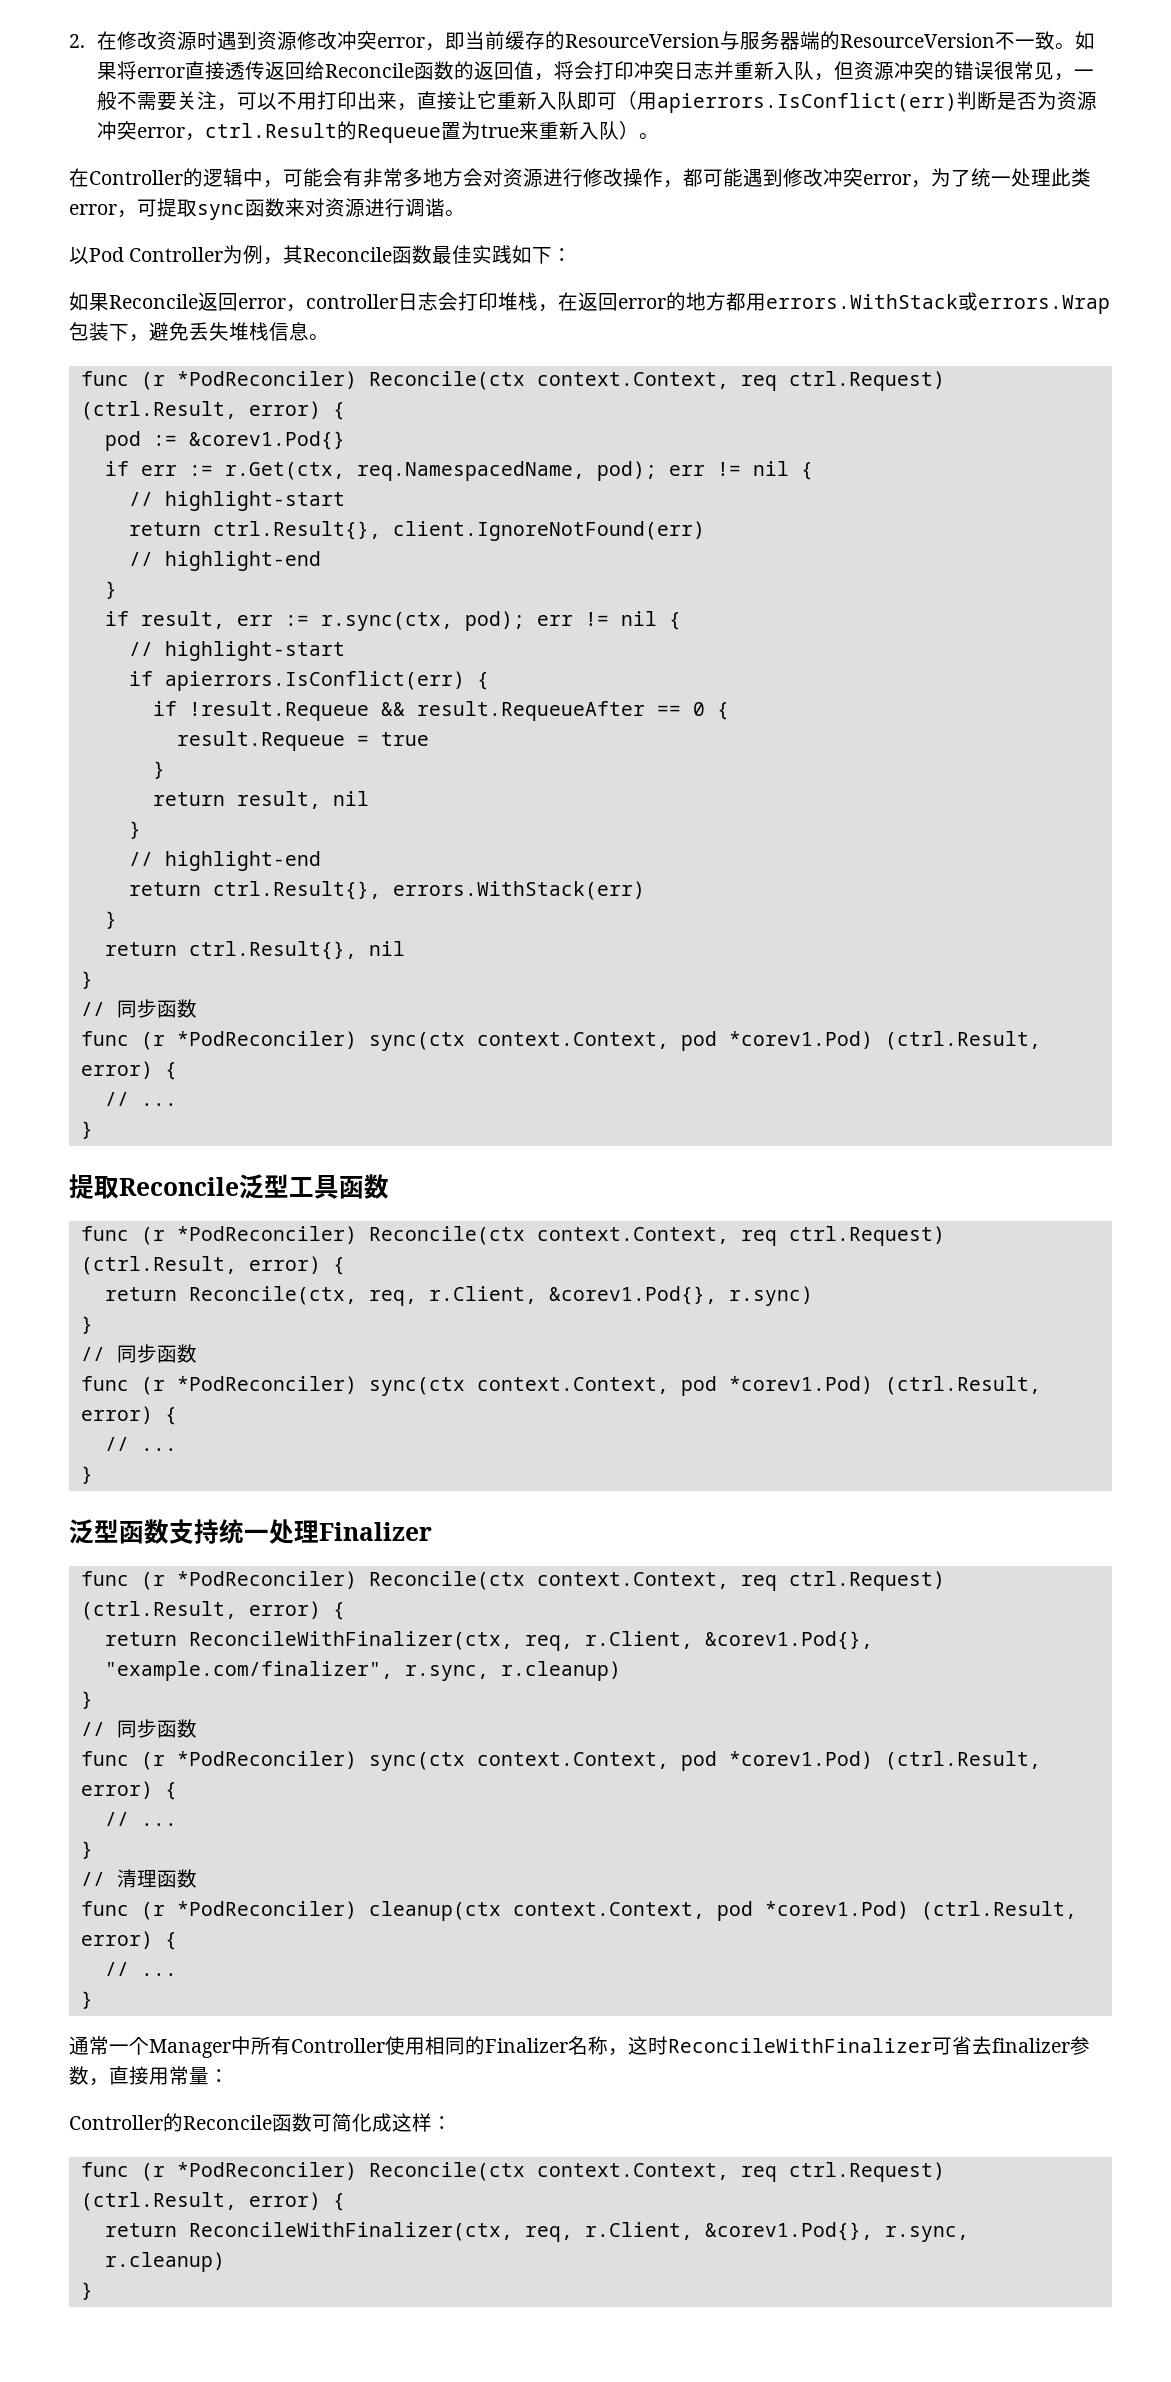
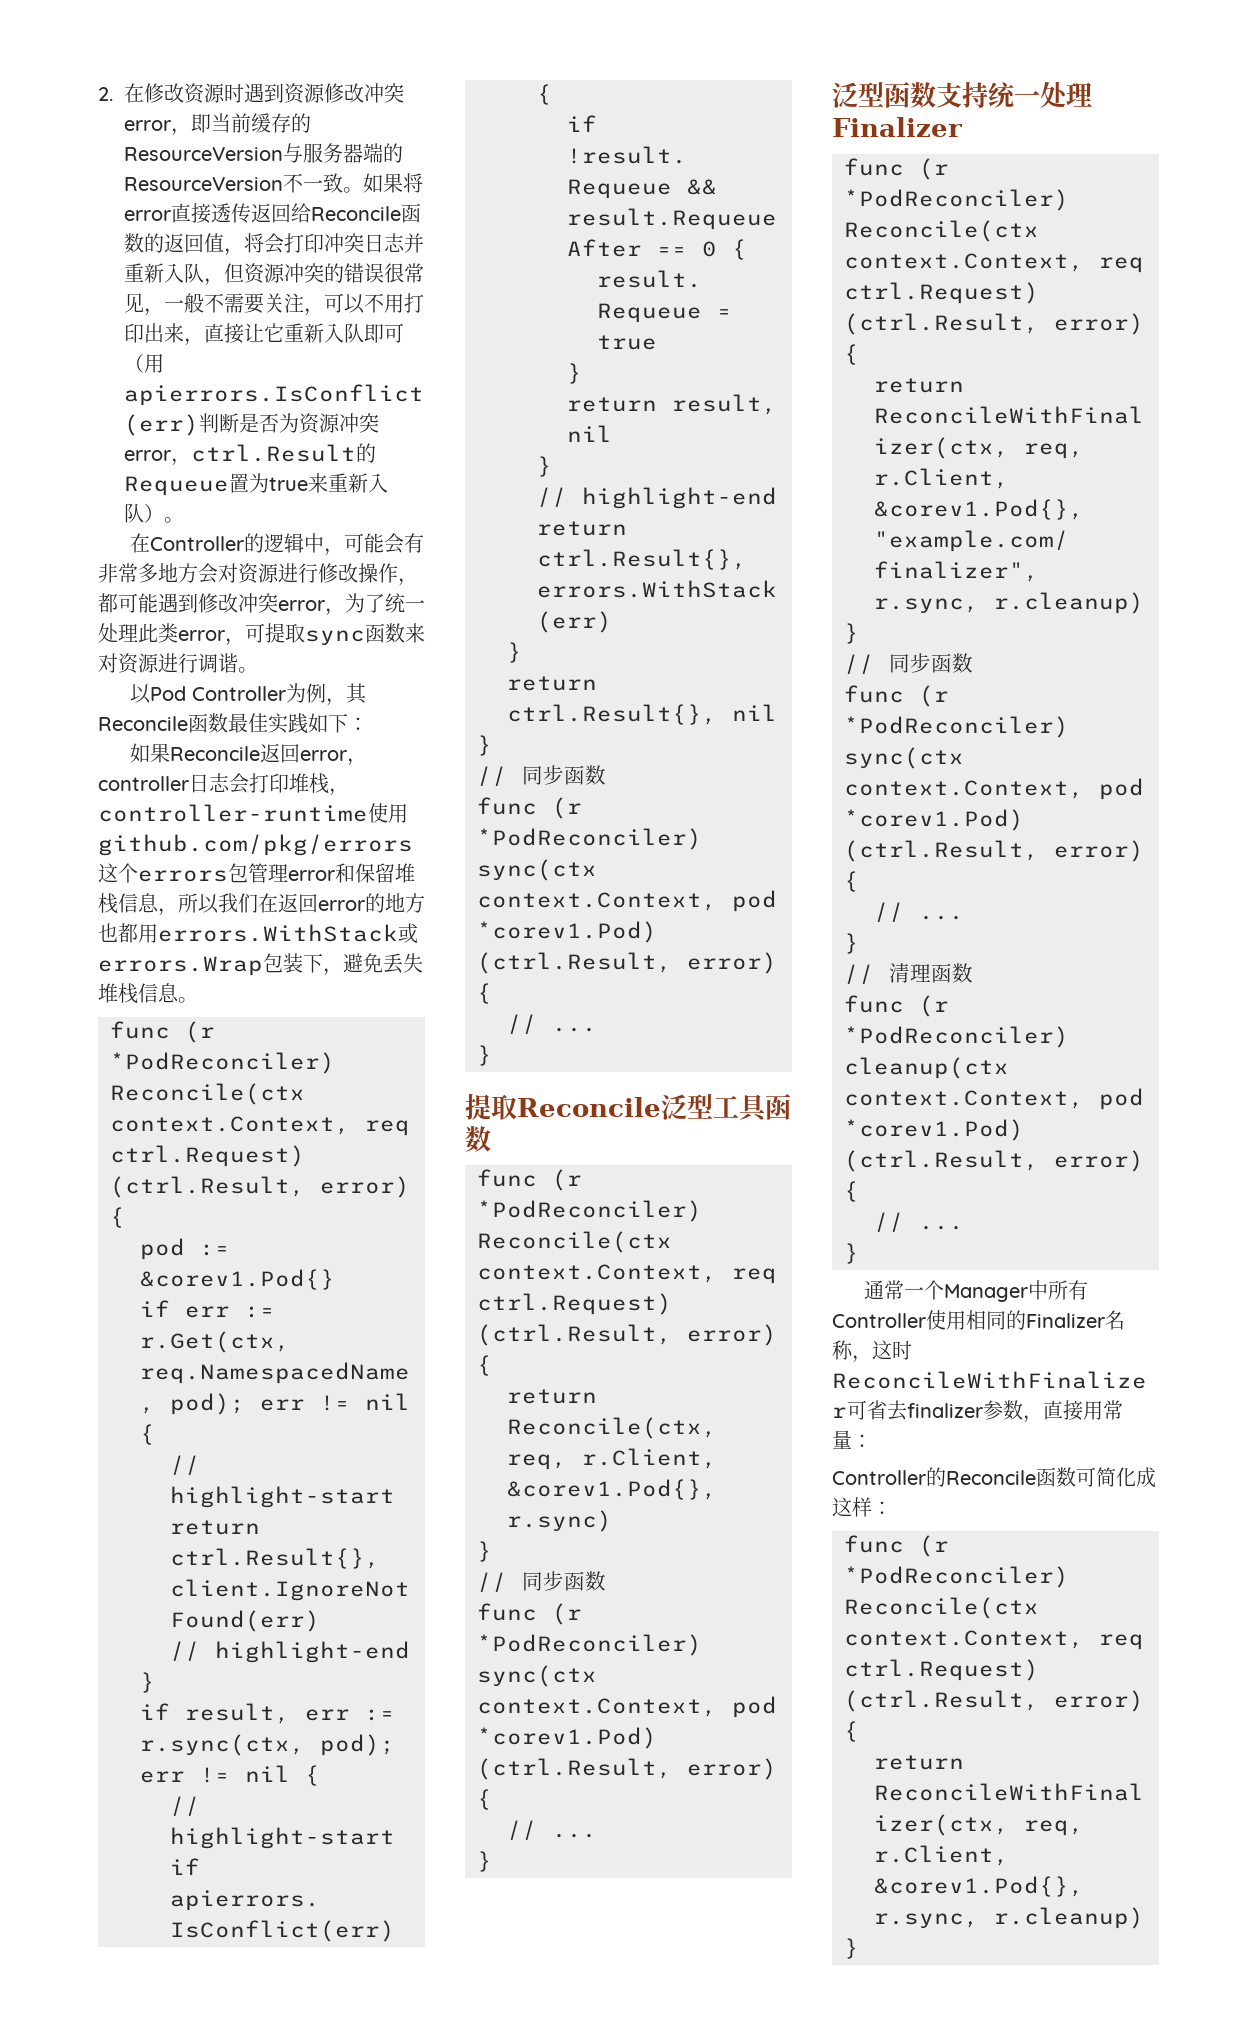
- 如果Reconcile返回error，controller日志会打印堆栈，在返回error的地方都用errors.WithStack或errors.Wrap包装下，避免丢失堆栈信息。
+ 如果Reconcile返回error，controller日志会打印堆栈，controller-runtime使用github.com/pkg/errors这个errors包管理error和保留堆栈信息，所以我们在返回error的地方也都用errors.WithStack或errors.Wrap包装下，避免丢失堆栈信息。

